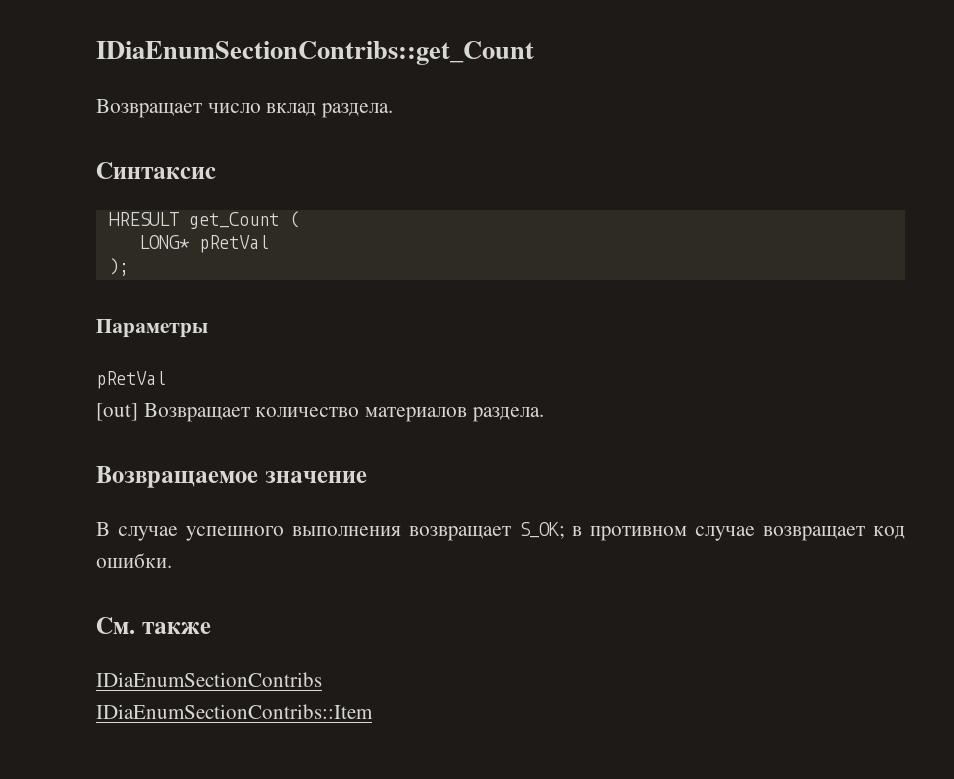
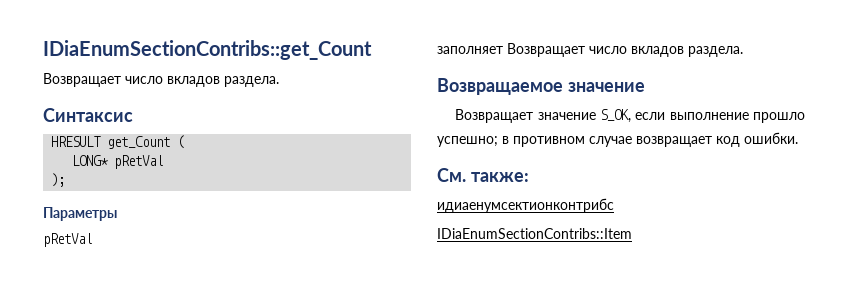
  IDiaEnumSectionContribs::get_Count
- Возвращает число вклад раздела.
+ Возвращает число вкладов раздела.
- [out] Возвращает количество материалов раздела.
+ заполняет Возвращает число вкладов раздела.
- В случае успешного выполнения возвращает S_OK; в противном случае возвращает код ошибки.
+ Возвращает значение S_OK, если выполнение прошло успешно; в противном случае возвращает код ошибки.
- См. также
- IDiaEnumSectionContribs
+ См. также:
+ идиаенумсектионконтрибс

